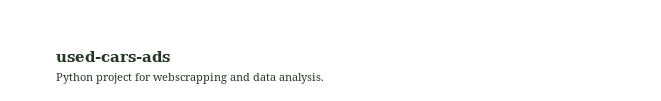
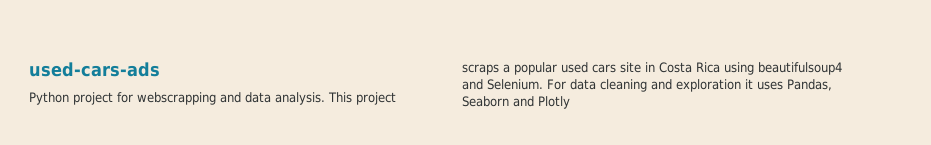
+ This project scraps a popular used cars site in Costa Rica using beautifulsoup4 and Selenium. For data cleaning and exploration it uses Pandas, Seaborn and Plotly

